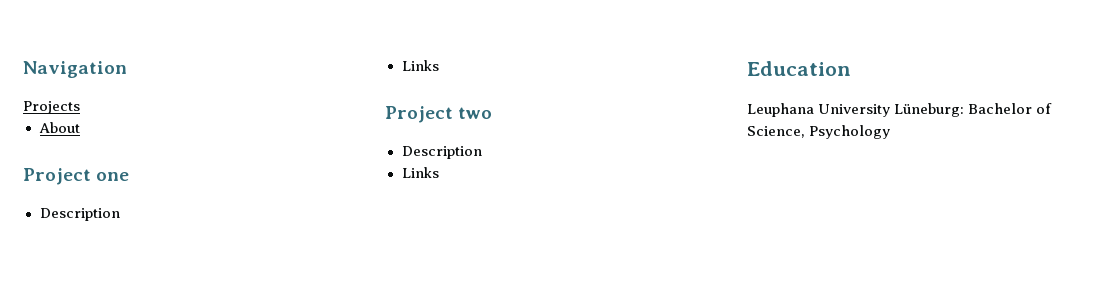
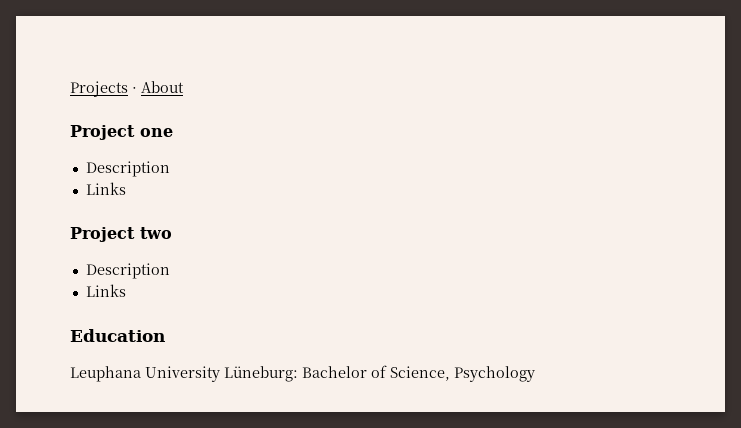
- Navigation
- Projects
- About
+ Projects · About

